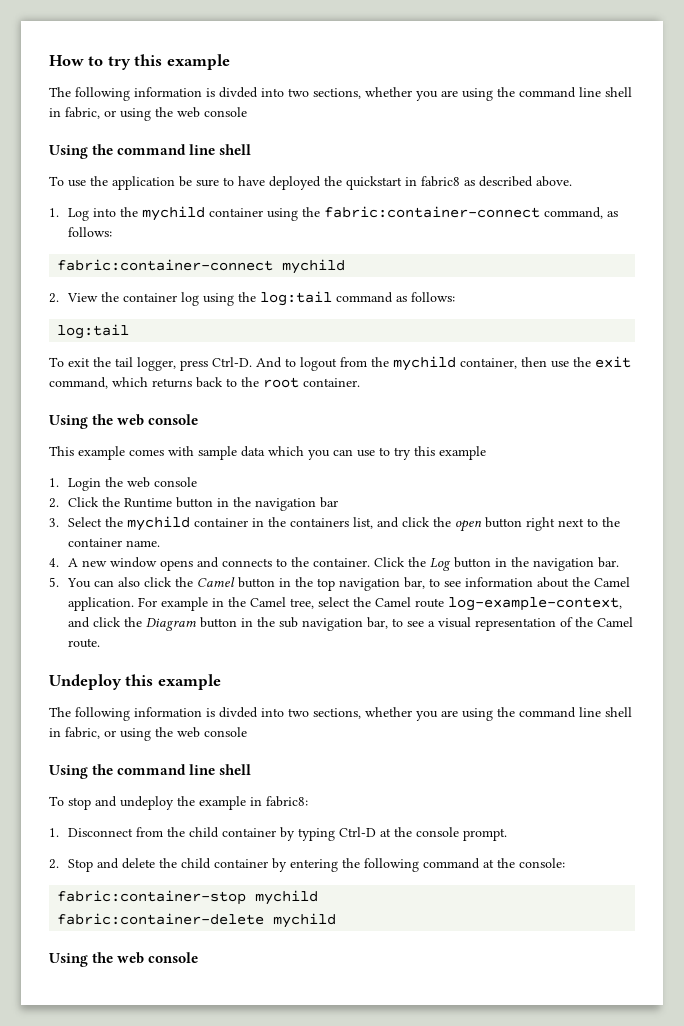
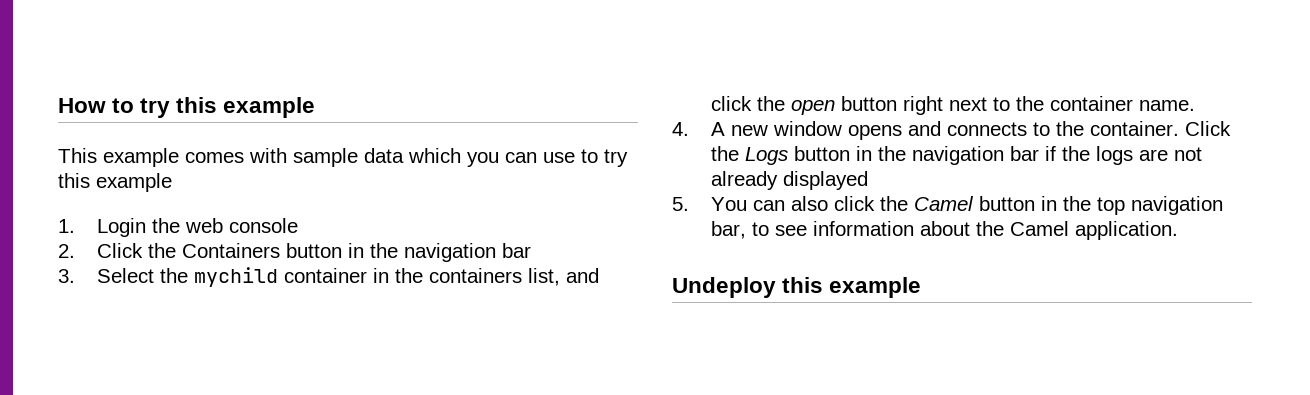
  How to try this example
- The following information is divded into two sections, whether you are using the command line shell in fabric, or using the web console
- Using the command line shell
- To use the application be sure to have deployed the quickstart in fabric8 as described above.
- 1. Log into the mychild container using the fabric:container-connect command, as follows:
- fabric:container-connect mychild
- 2. View the container log using the log:tail command as follows:
- log:tail
- To exit the tail logger, press Ctrl-D. And to logout from the mychild container, then use the exit command, which returns back to the root container.
- Using the web console
- 2. Click the Runtime button in the navigation bar
+ 2. Click the Containers button in the navigation bar
- Click the Log button in the navigation bar.
+ Click the Logs button in the navigation bar if the logs are not already displayed
- 5. You can also click the Camel button in the top navigation bar, to see information about the Camel application. For example in the Camel tree, select the Camel route log-example-context, and click the Diagram button in the sub navigation bar, to see a visual representation of the Camel route.
+ 5. You can also click the Camel button in the top navigation bar, to see information about the Camel application.
  Undeploy this example
- The following information is divded into two sections, whether you are using the command line shell in fabric, or using the web console
- Using the command line shell
- To stop and undeploy the example in fabric8:
- 1. Disconnect from the child container by typing Ctrl-D at the console prompt.
- 2. Stop and delete the child container by entering the following command at the console:
- fabric:container-stop mychild
- fabric:container-delete mychild
- Using the web console

